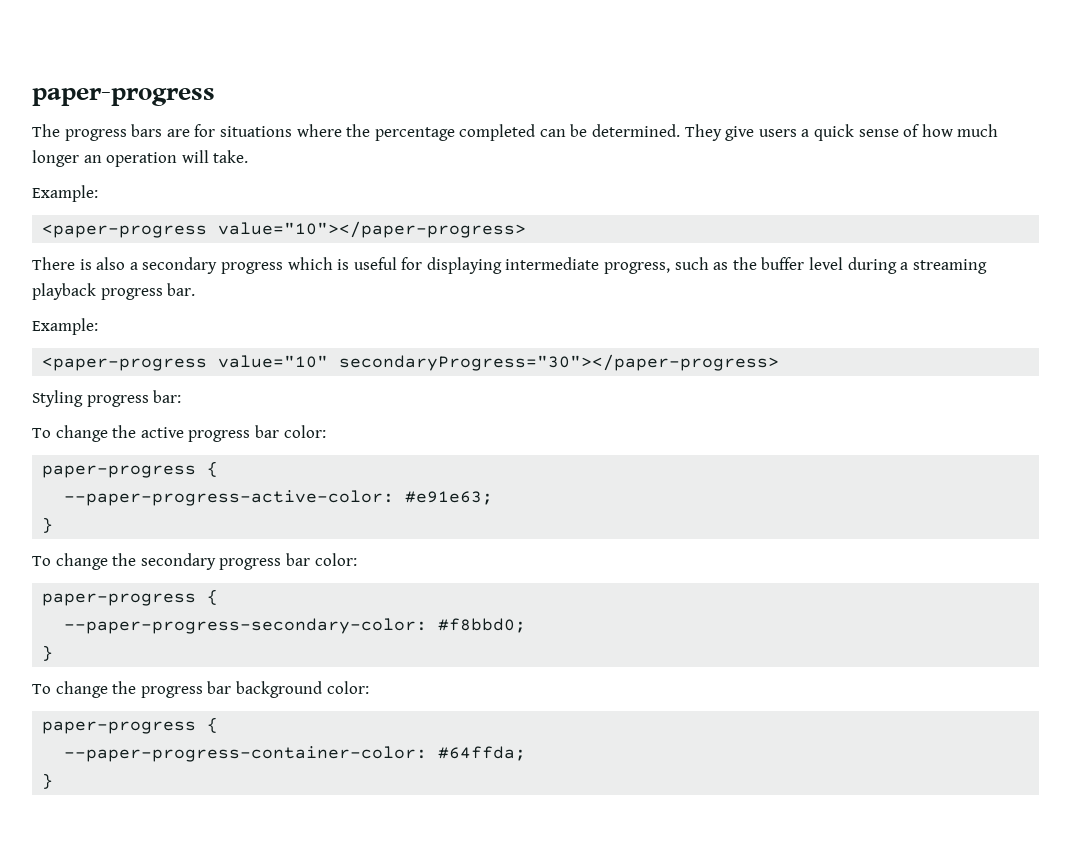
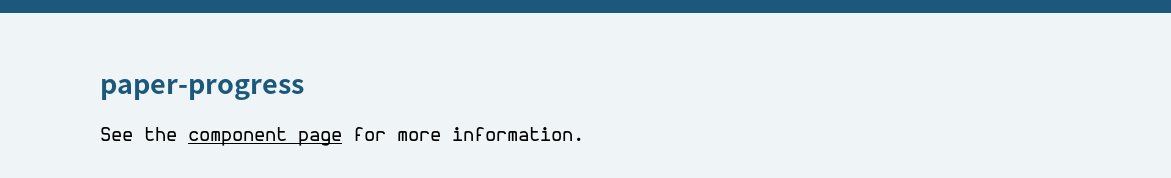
- The progress bars are for situations where the percentage completed can be determined. They give users a quick sense of how much longer an operation will take.
- Example:
- <paper-progress value="10"></paper-progress>
- There is also a secondary progress which is useful for displaying intermediate progress, such as the buffer level during a streaming playback progress bar.
- Example:
- <paper-progress value="10" secondaryProgress="30"></paper-progress>
- Styling progress bar:
- To change the active progress bar color:
- paper-progress {
- --paper-progress-active-color: #e91e63;
- }
- To change the secondary progress bar color:
- paper-progress {
- --paper-progress-secondary-color: #f8bbd0;
- }
- To change the progress bar background color:
- paper-progress {
- --paper-progress-container-color: #64ffda;
- }
+ See the component page for more information.

